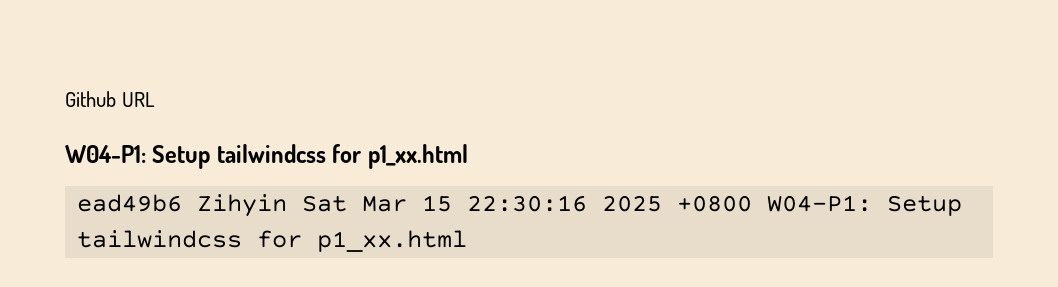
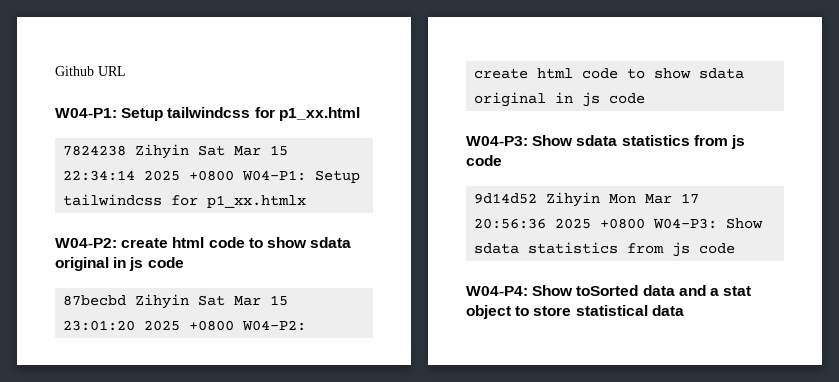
- ead49b6 Zihyin Sat Mar 15 22:30:16 2025 +0800 W04-P1: Setup tailwindcss for p1_xx.html
+ 7824238 Zihyin Sat Mar 15 22:34:14 2025 +0800 W04-P1: Setup tailwindcss for p1_xx.htmlx
+ W04-P2: create html code to show sdata original in js code
+ 87becbd Zihyin Sat Mar 15 23:01:20 2025 +0800 W04-P2: create html code to show sdata original in js code
+ W04-P3: Show sdata statistics from js code
+ 9d14d52 Zihyin Mon Mar 17 20:56:36 2025 +0800 W04-P3: Show sdata statistics from js code
+ W04-P4: Show toSorted data and a stat object to store statistical data

